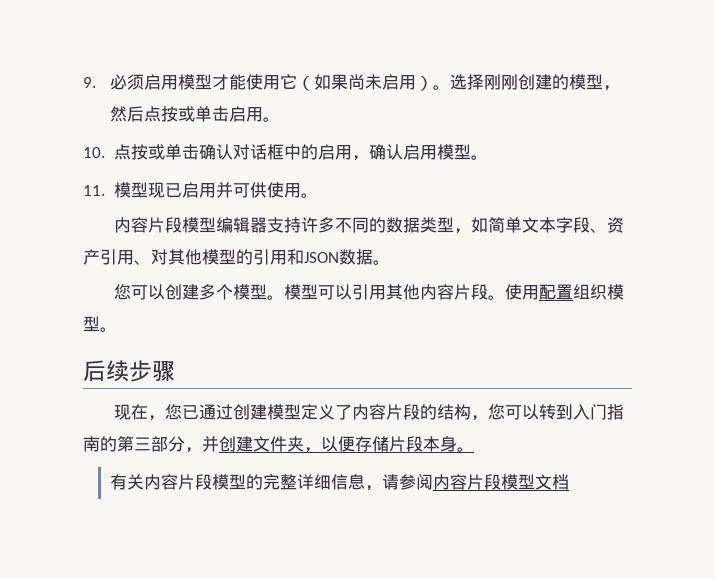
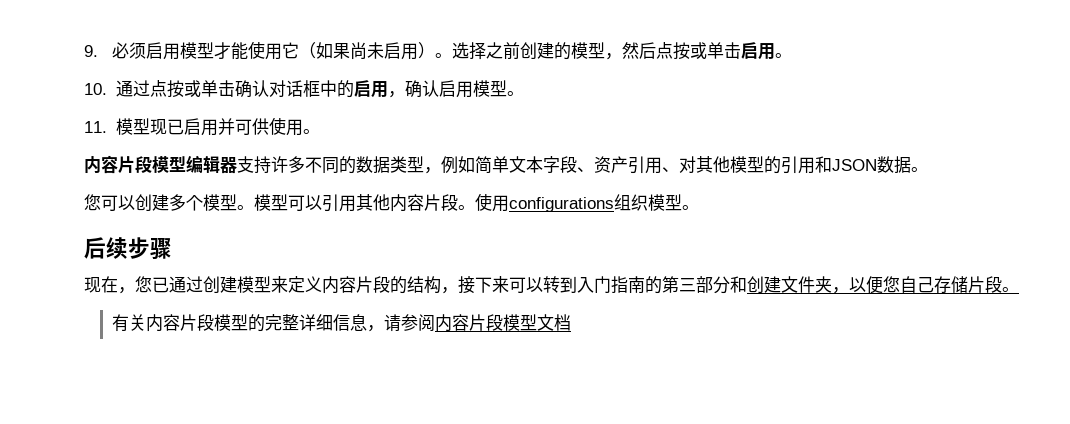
- 选择刚刚创建的模型，然后点按或单击启用。
+ 选择之前创建的模型，然后点按或单击启用。
- 10.点按或单击确认对话框中的启用，确认启用模型。
+ 10.通过点按或单击确认对话框中的启用，确认启用模型。
- 内容片段模型编辑器支持许多不同的数据类型，如简单文本字段、资产引用、对其他模型的引用和JSON数据。
+ 内容片段模型编辑器支持许多不同的数据类型，例如简单文本字段、资产引用、对其他模型的引用和JSON数据。
- 使用配置组织模型。
+ 使用configurations组织模型。
- 现在，您已通过创建模型定义了内容片段的结构，您可以转到入门指南的第三部分，并创建文件夹，以便存储片段本身。
+ 现在，您已通过创建模型来定义内容片段的结构，接下来可以转到入门指南的第三部分和创建文件夹，以便您自己存储片段。

